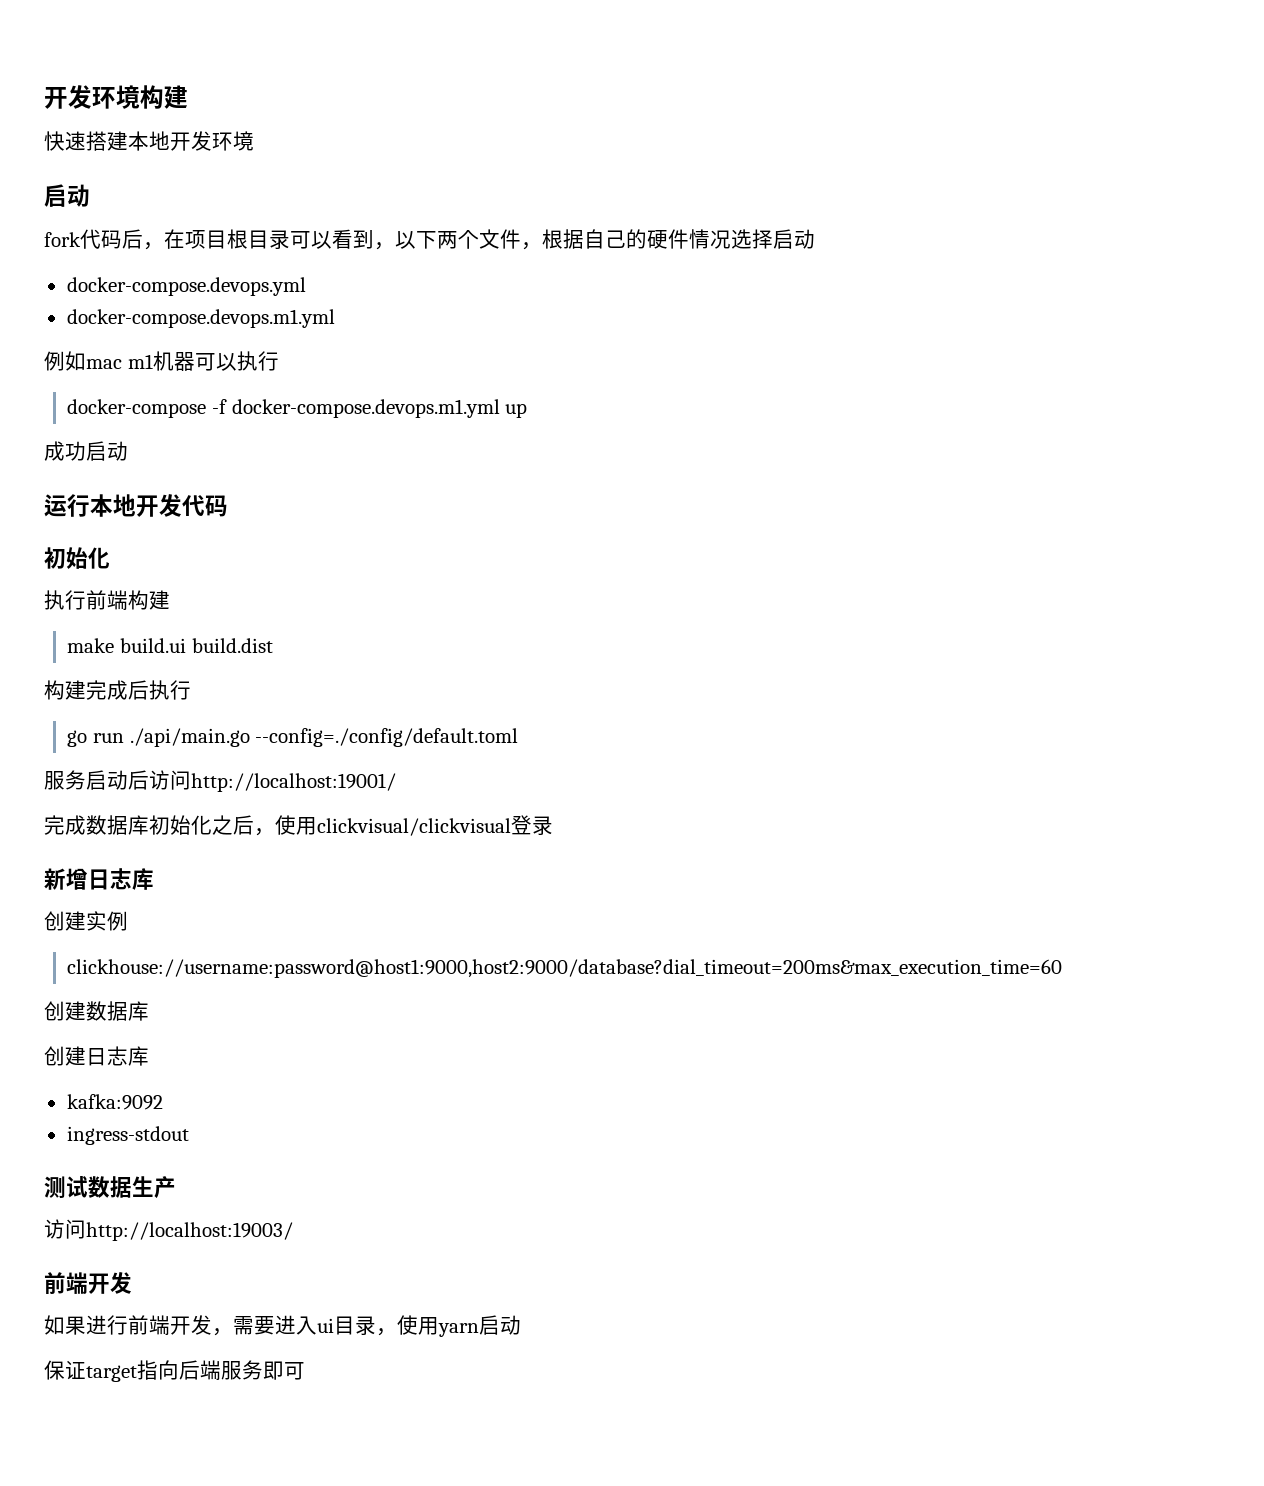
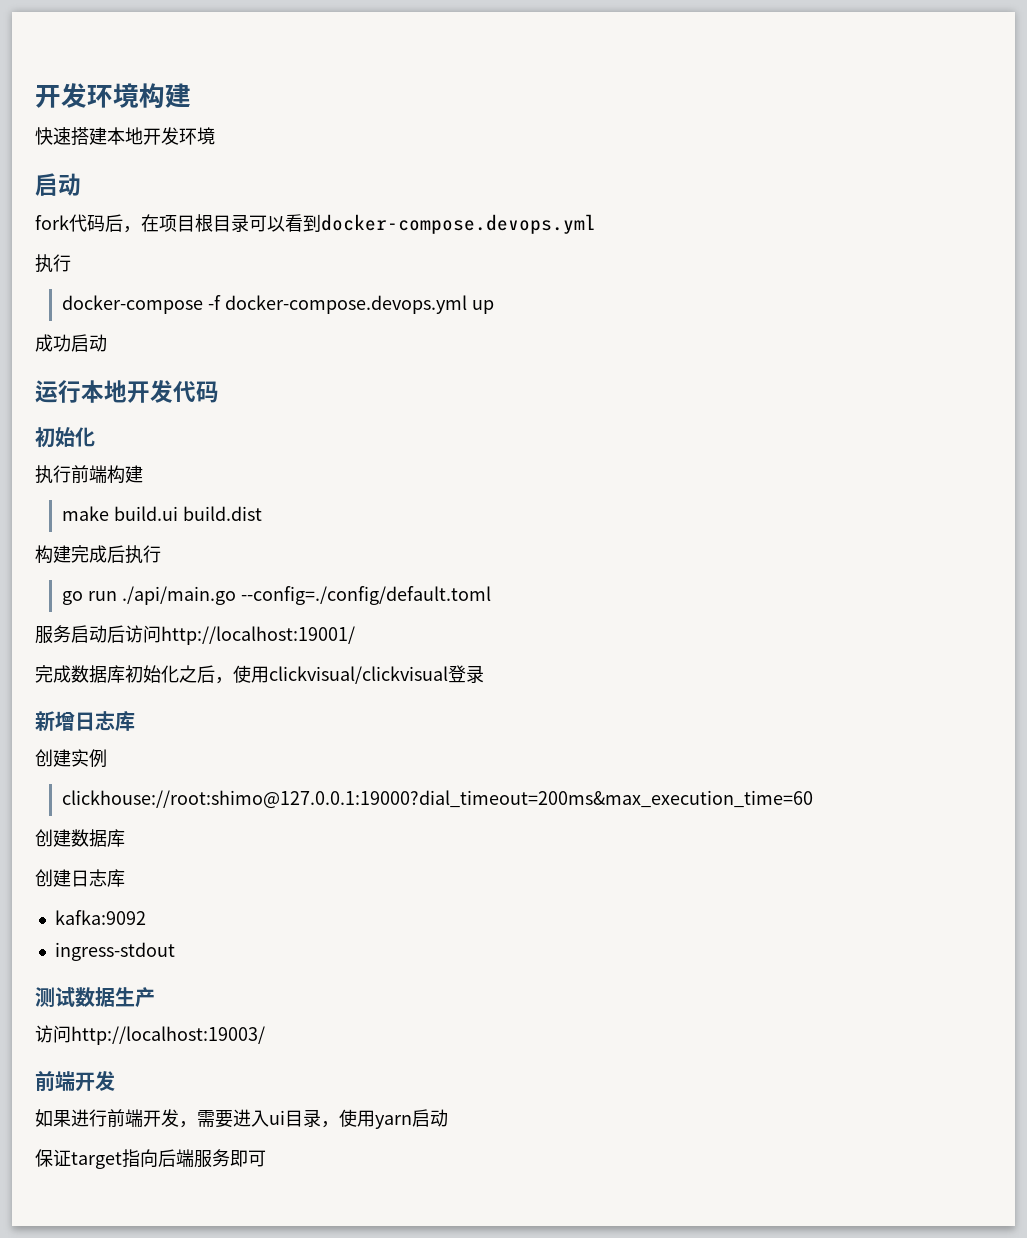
- fork代码后，在项目根目录可以看到，以下两个文件，根据自己的硬件情况选择启动
- docker-compose.devops.yml
- docker-compose.devops.m1.yml
- 例如mac m1机器可以执行
+ fork代码后，在项目根目录可以看到docker-compose.devops.yml
+ 执行
- docker-compose -f docker-compose.devops.m1.yml up
+ docker-compose -f docker-compose.devops.yml up
- clickhouse://username:password@host1:9000,host2:9000/database?dial_timeout=200ms&max_execution_time=60
+ clickhouse://root:shimo@127.0.0.1:19000?dial_timeout=200ms&max_execution_time=60

